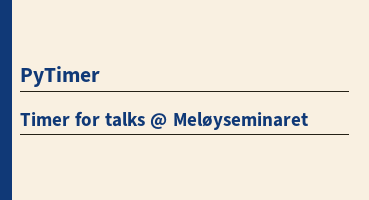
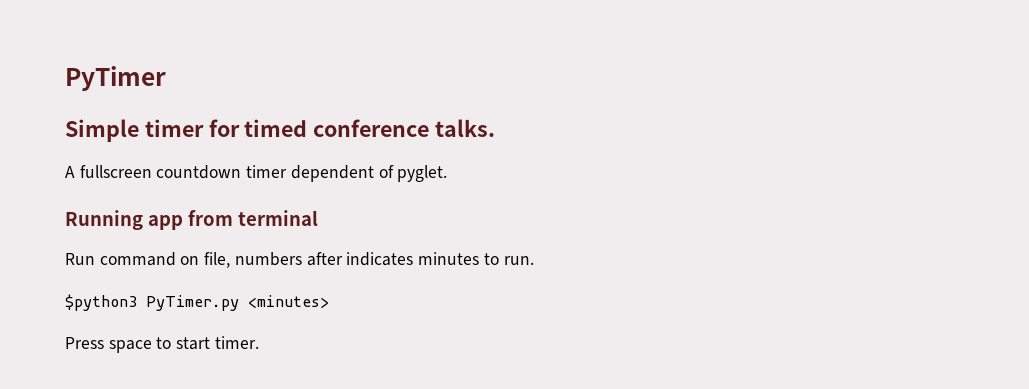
- Timer for talks @ Meløyseminaret
+ Simple timer for timed conference talks.
+ A fullscreen countdown timer dependent of pyglet.
+ Running app from terminal
+ Run command on file, numbers after indicates minutes to run.
+ $python3 PyTimer.py <minutes>
+ Press space to start timer.

